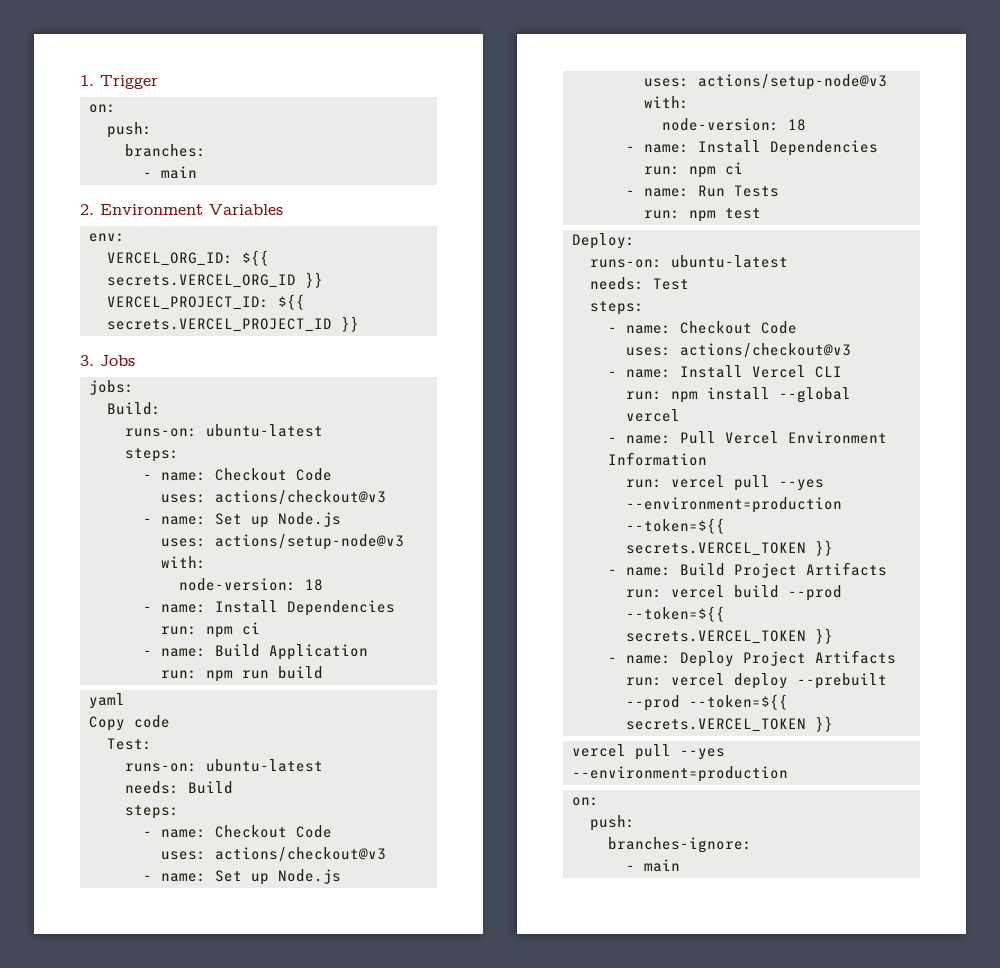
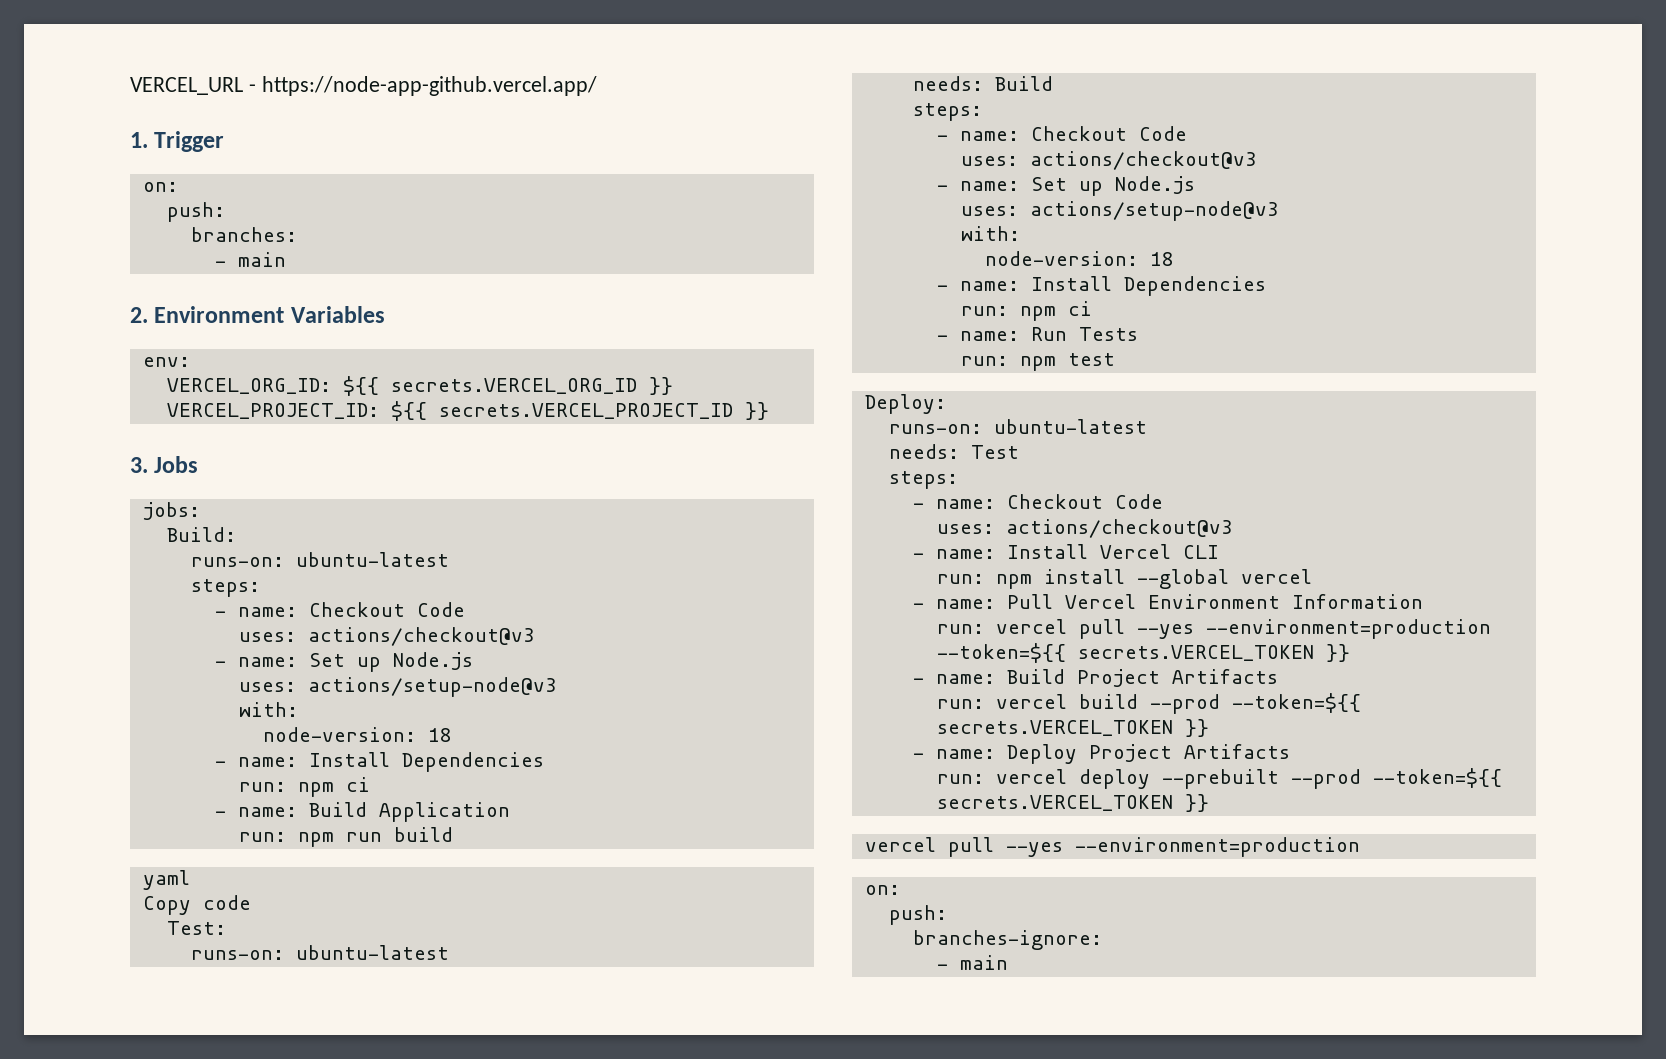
+ VERCEL_URL - https://node-app-github.vercel.app/

